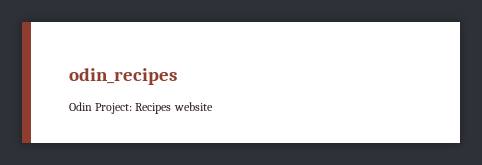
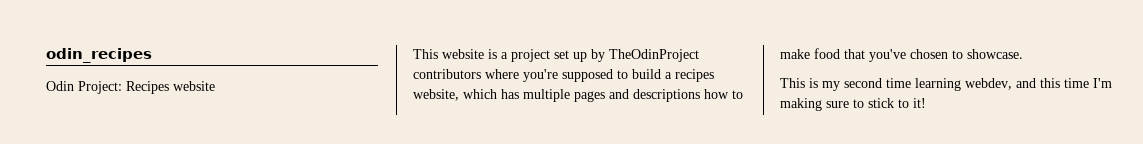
+ This website is a project set up by TheOdinProject contributors where you're supposed to build a recipes website, which has multiple pages and descriptions how to make food that you've chosen to showcase.
+ This is my second time learning webdev, and this time I'm making sure to stick to it!

